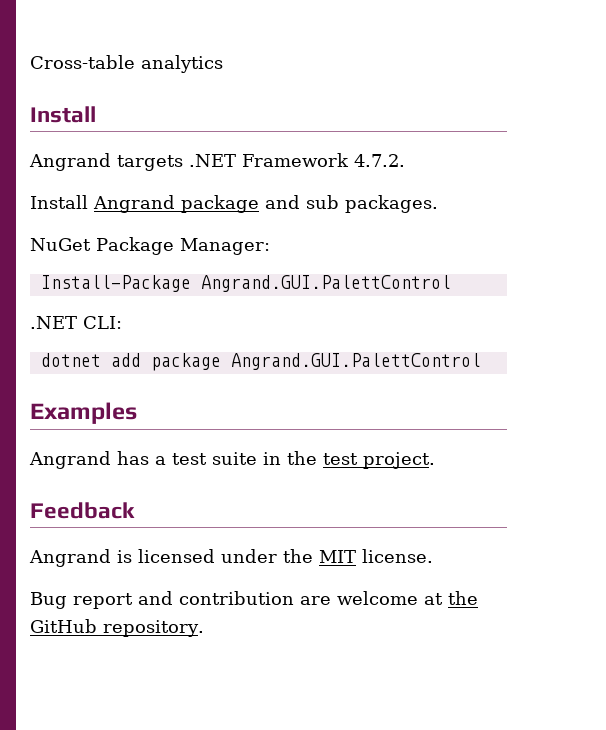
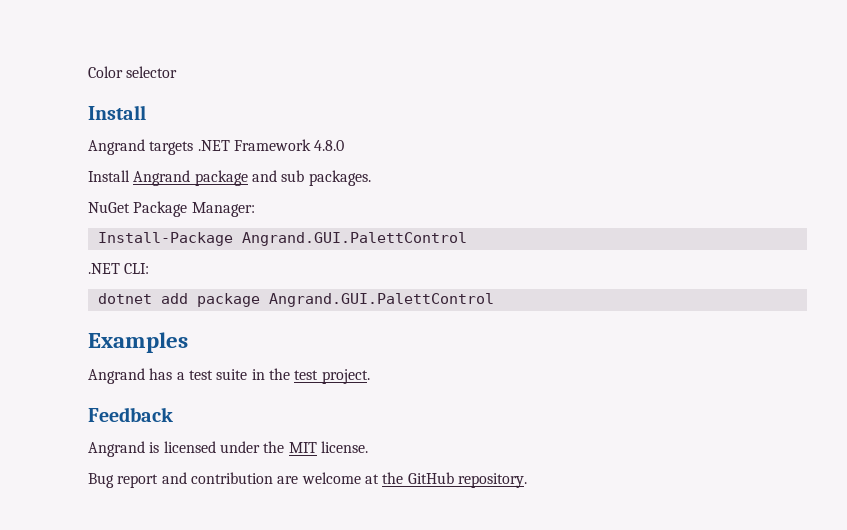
- Cross-table analytics
+ Color selector
- Angrand targets .NET Framework 4.7.2.
+ Angrand targets .NET Framework 4.8.0

